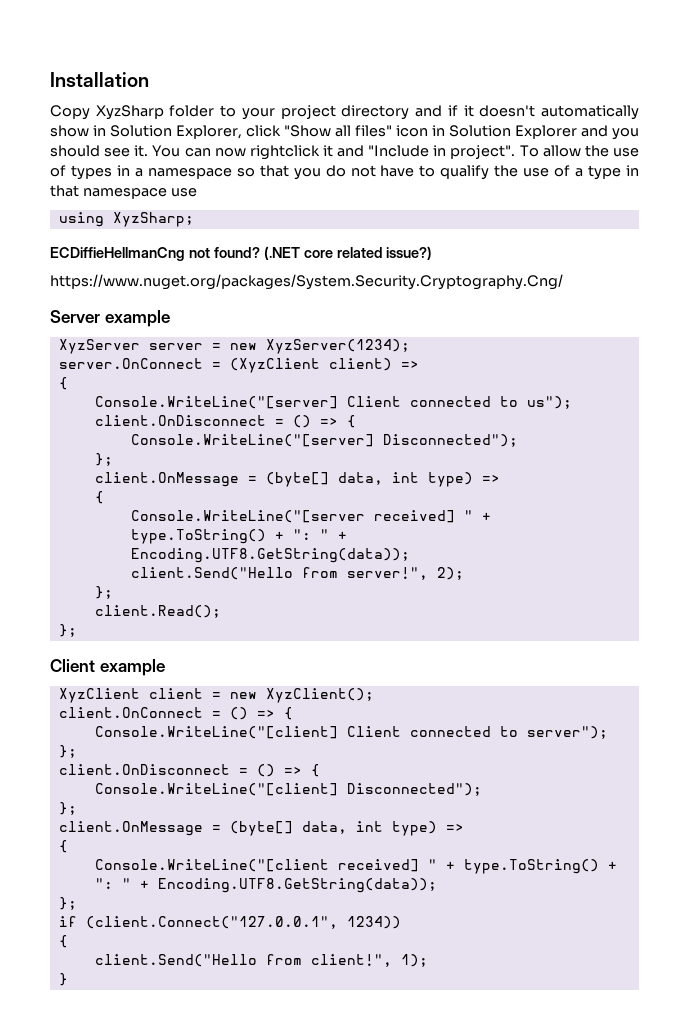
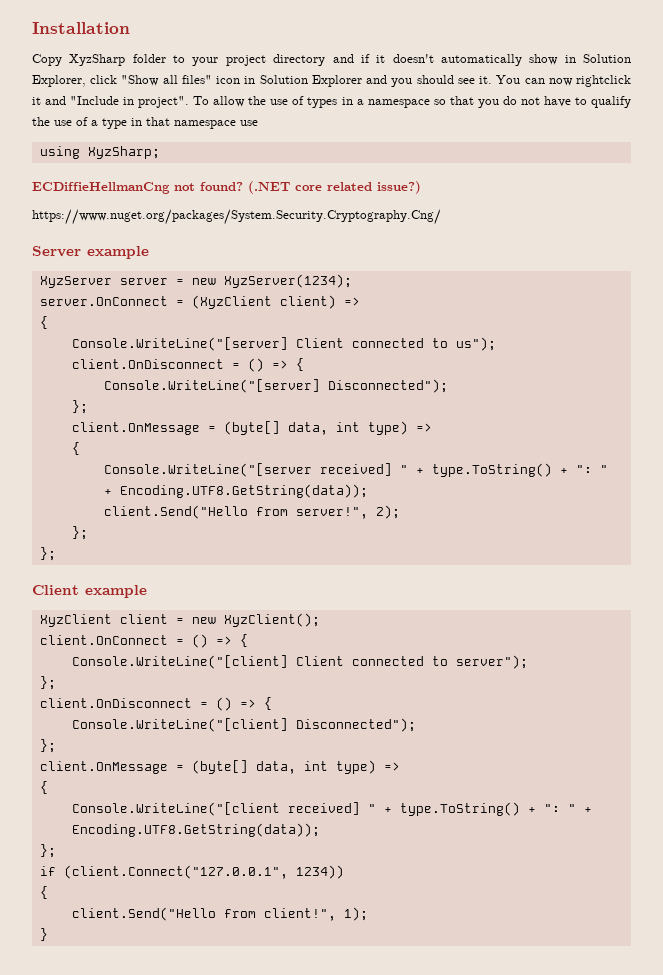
- client.Read();

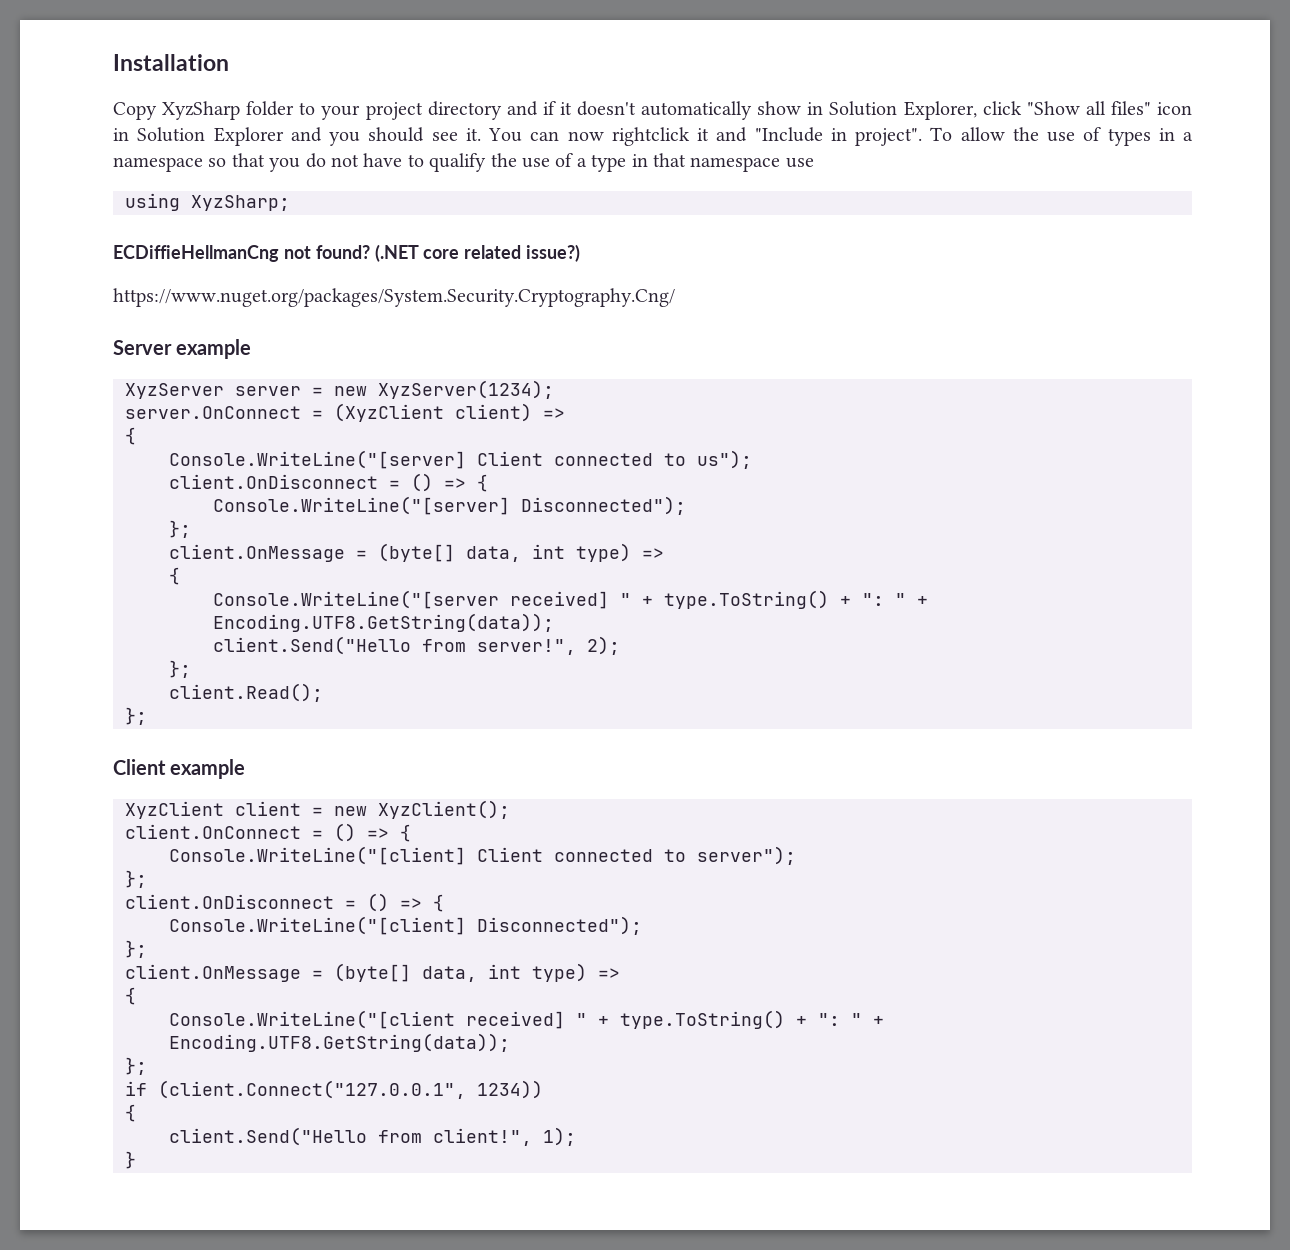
+ client.Read();

